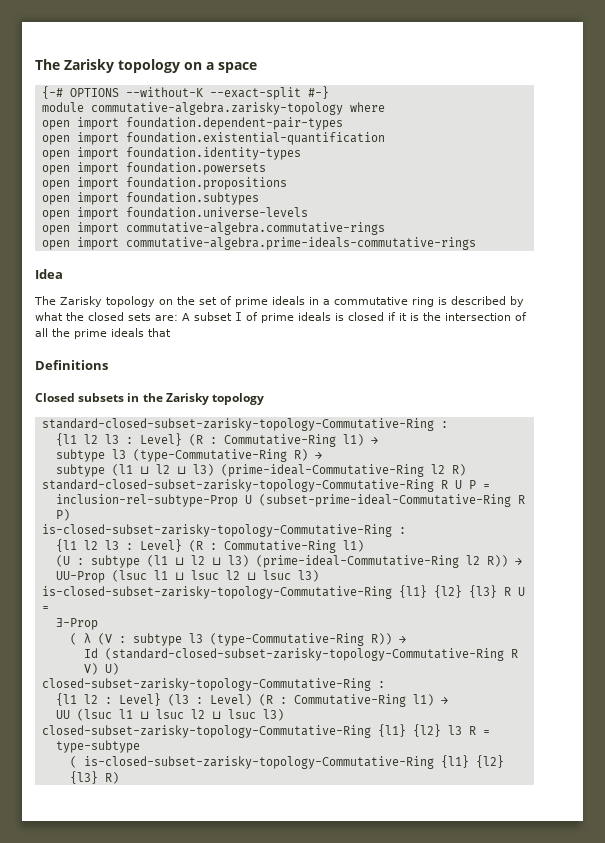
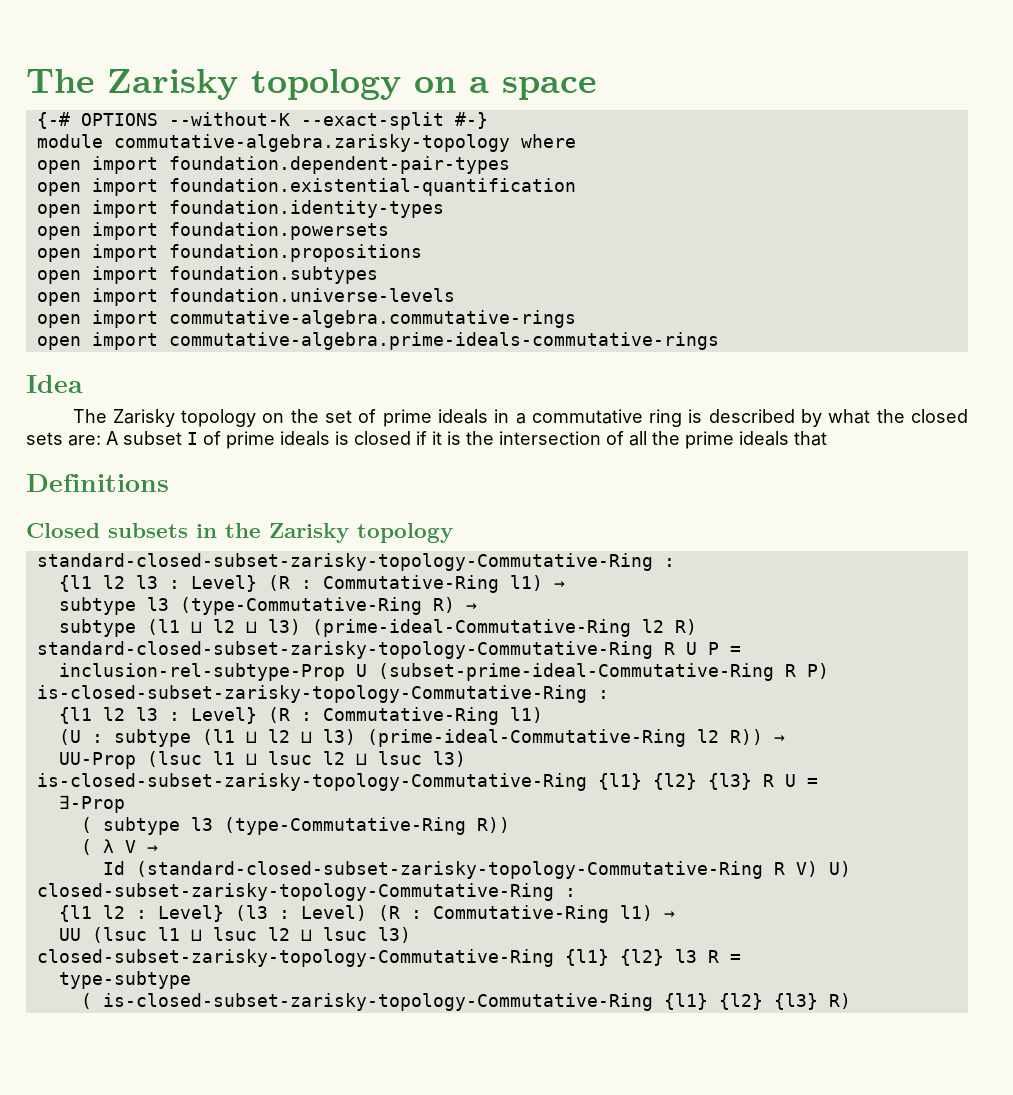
- ( λ (V : subtype l3 (type-Commutative-Ring R)) →
+ ( subtype l3 (type-Commutative-Ring R))
+ ( λ V →

